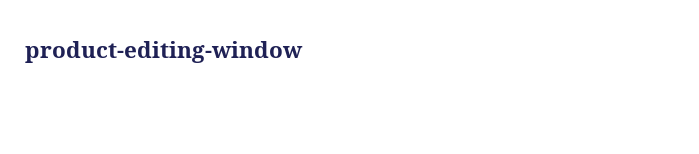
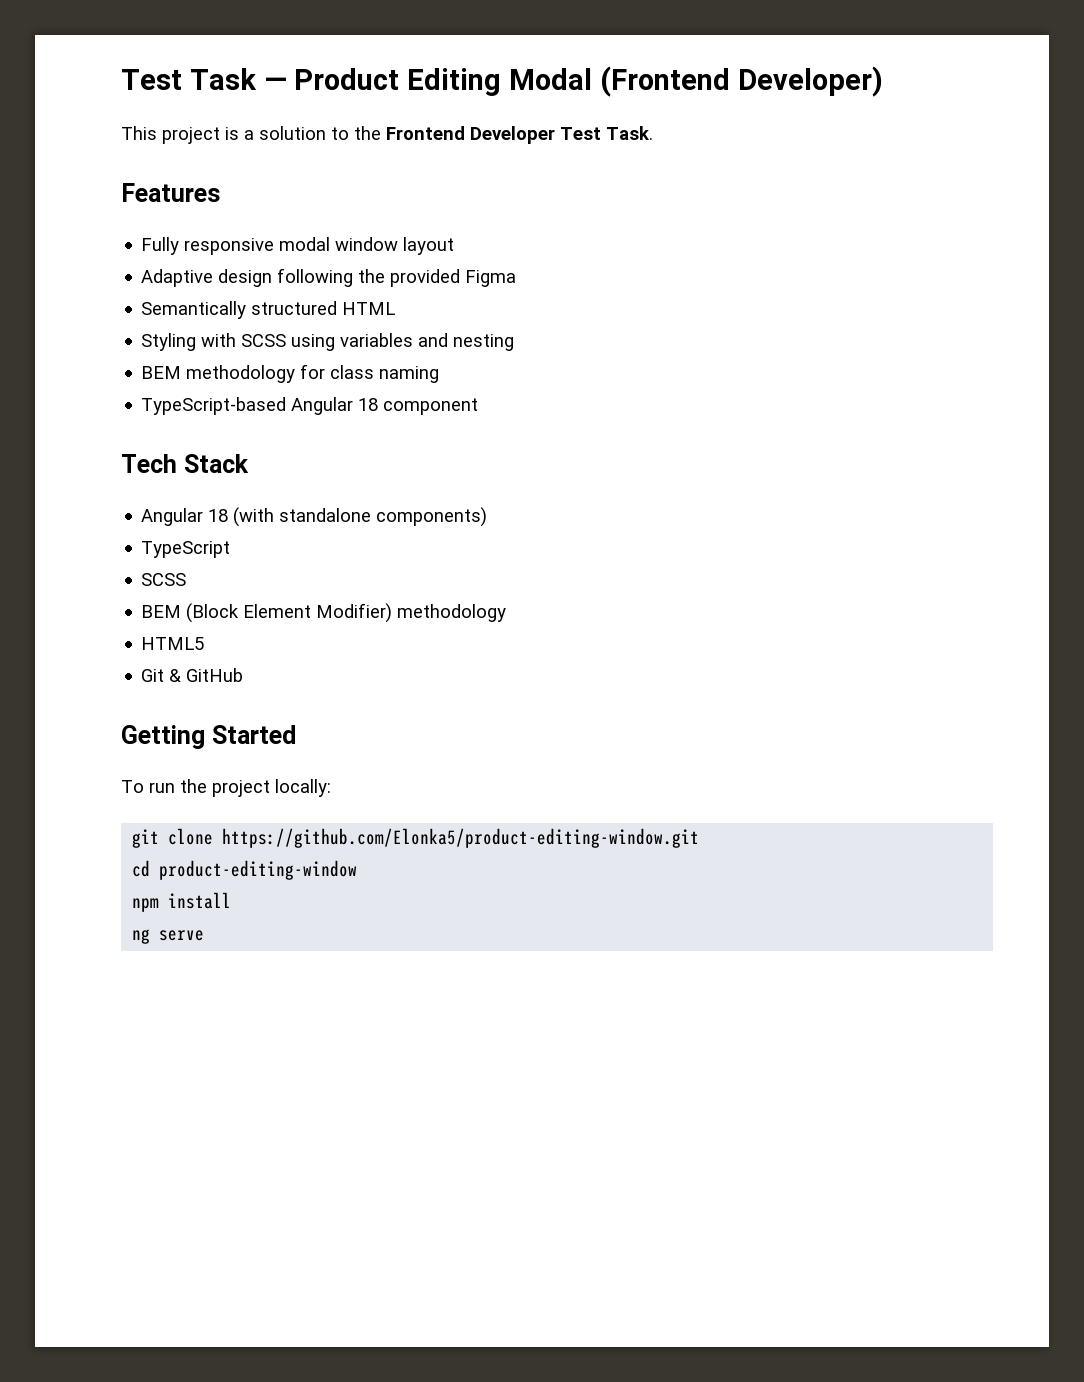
- product-editing-window
+ Test Task — Product Editing Modal (Frontend Developer)
+ This project is a solution to the Frontend Developer Test Task.
+ Features
+ Fully responsive modal window layout
+ Adaptive design following the provided Figma
+ Semantically structured HTML
+ Styling with SCSS using variables and nesting
+ BEM methodology for class naming
+ TypeScript-based Angular 18 component
+ Tech Stack
+ Angular 18 (with standalone components)
+ TypeScript
+ SCSS
+ BEM (Block Element Modifier) methodology
+ HTML5
+ Git & GitHub
+ Getting Started
+ To run the project locally:
+ git clone https://github.com/Elonka5/product-editing-window.git
+ cd product-editing-window
+ npm install
+ ng serve

